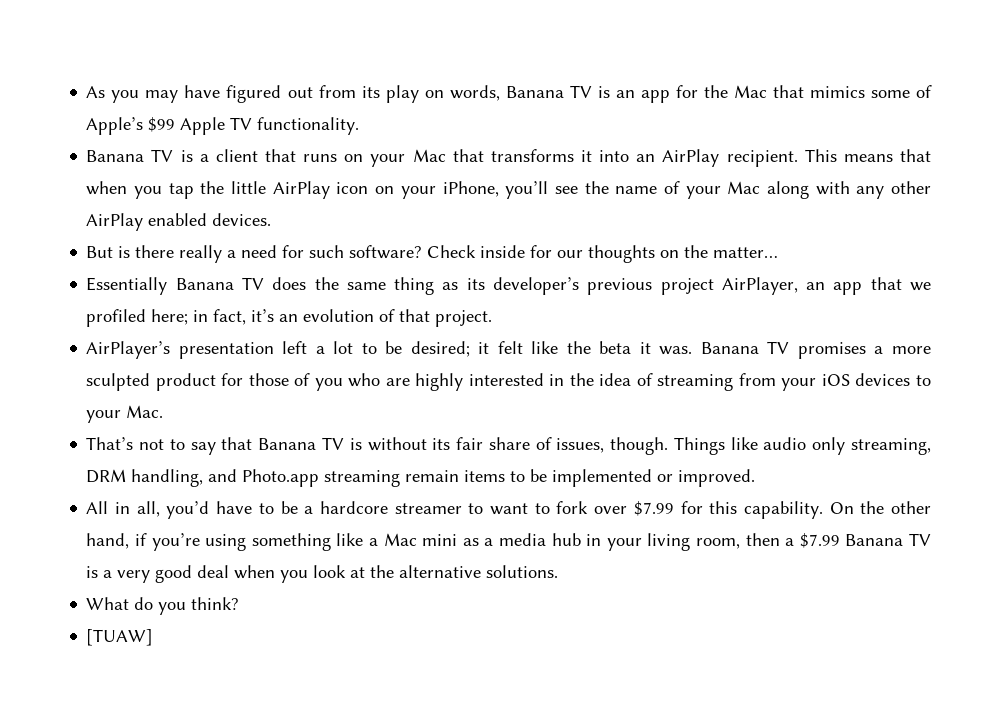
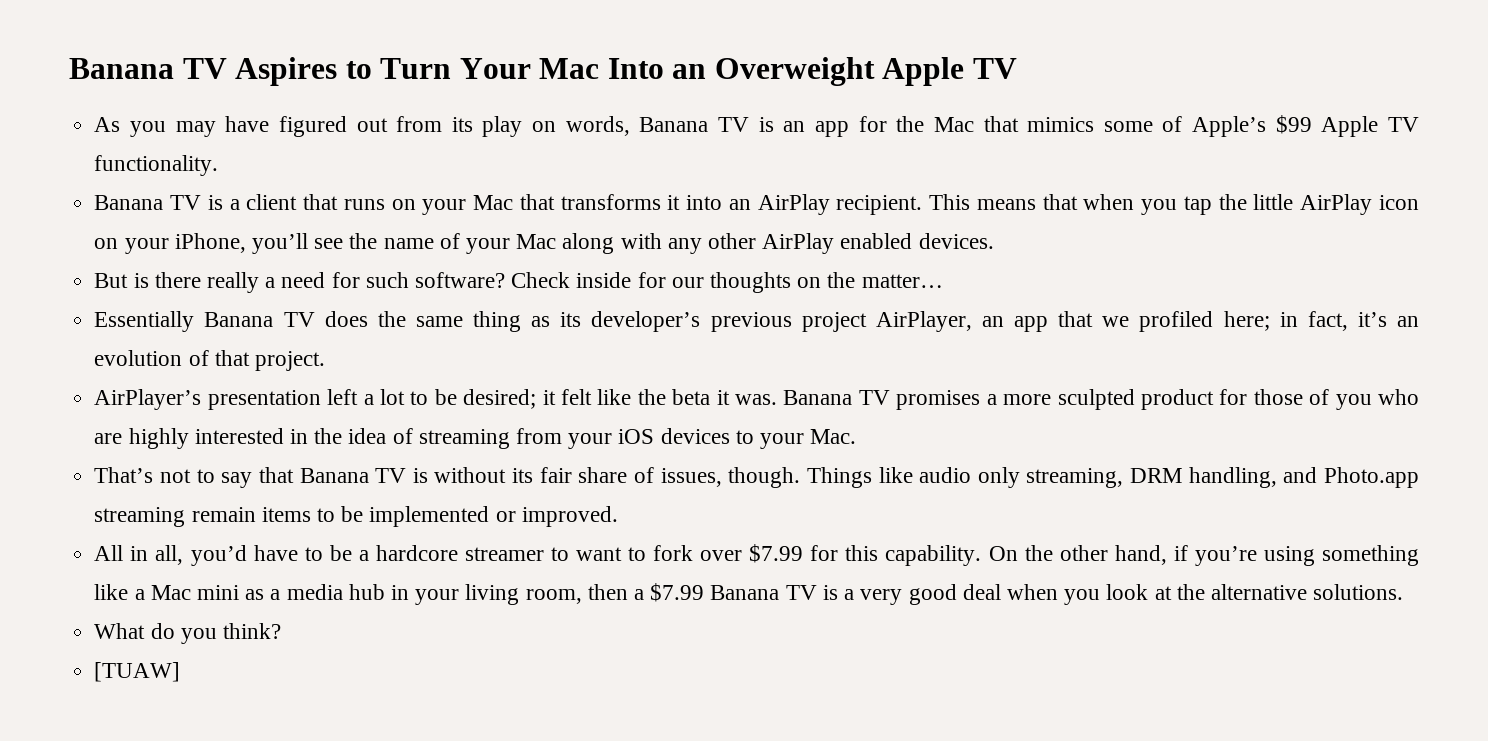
+ Banana TV Aspires to Turn Your Mac Into an Overweight Apple TV

